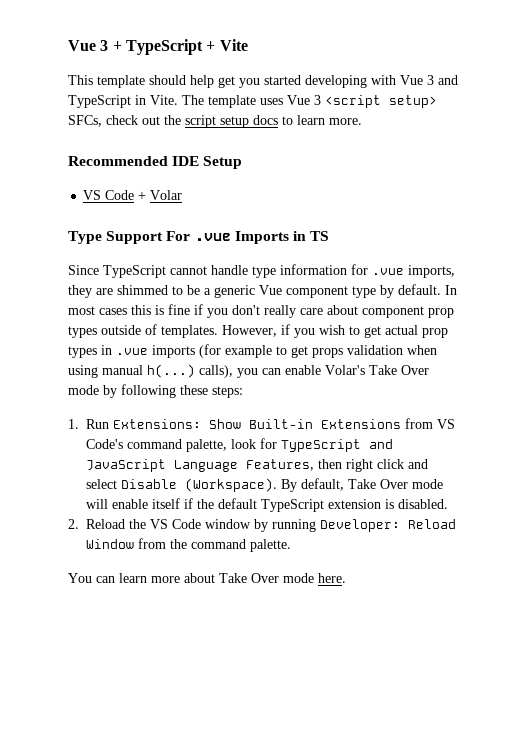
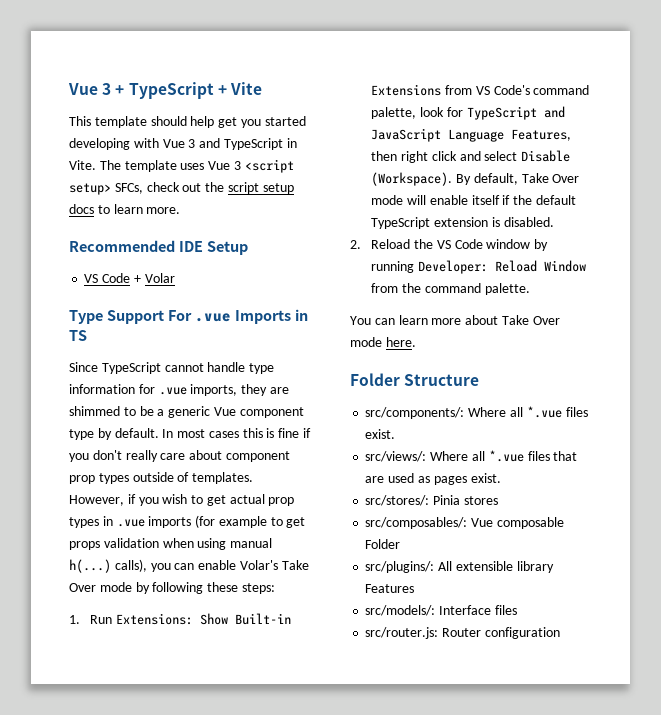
+ Folder Structure
+ src/components/: Where all *.vue files exist.
+ src/views/: Where all *.vue files that are used as pages exist.
+ src/stores/: Pinia stores
+ src/composables/: Vue composable Folder
+ src/plugins/: All extensible library Features
+ src/models/: Interface files
+ src/router.js: Router configuration

